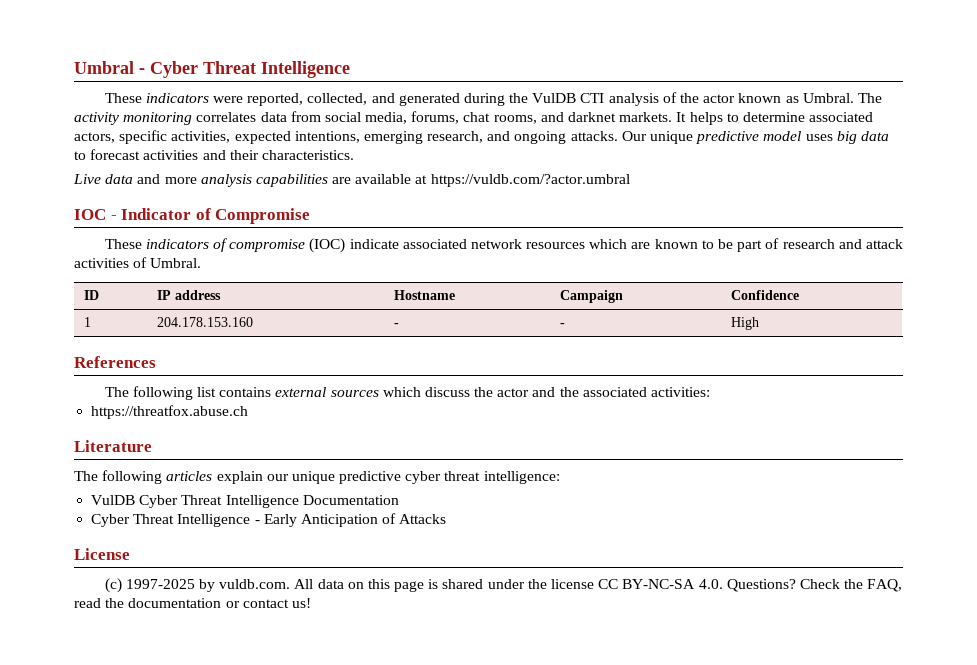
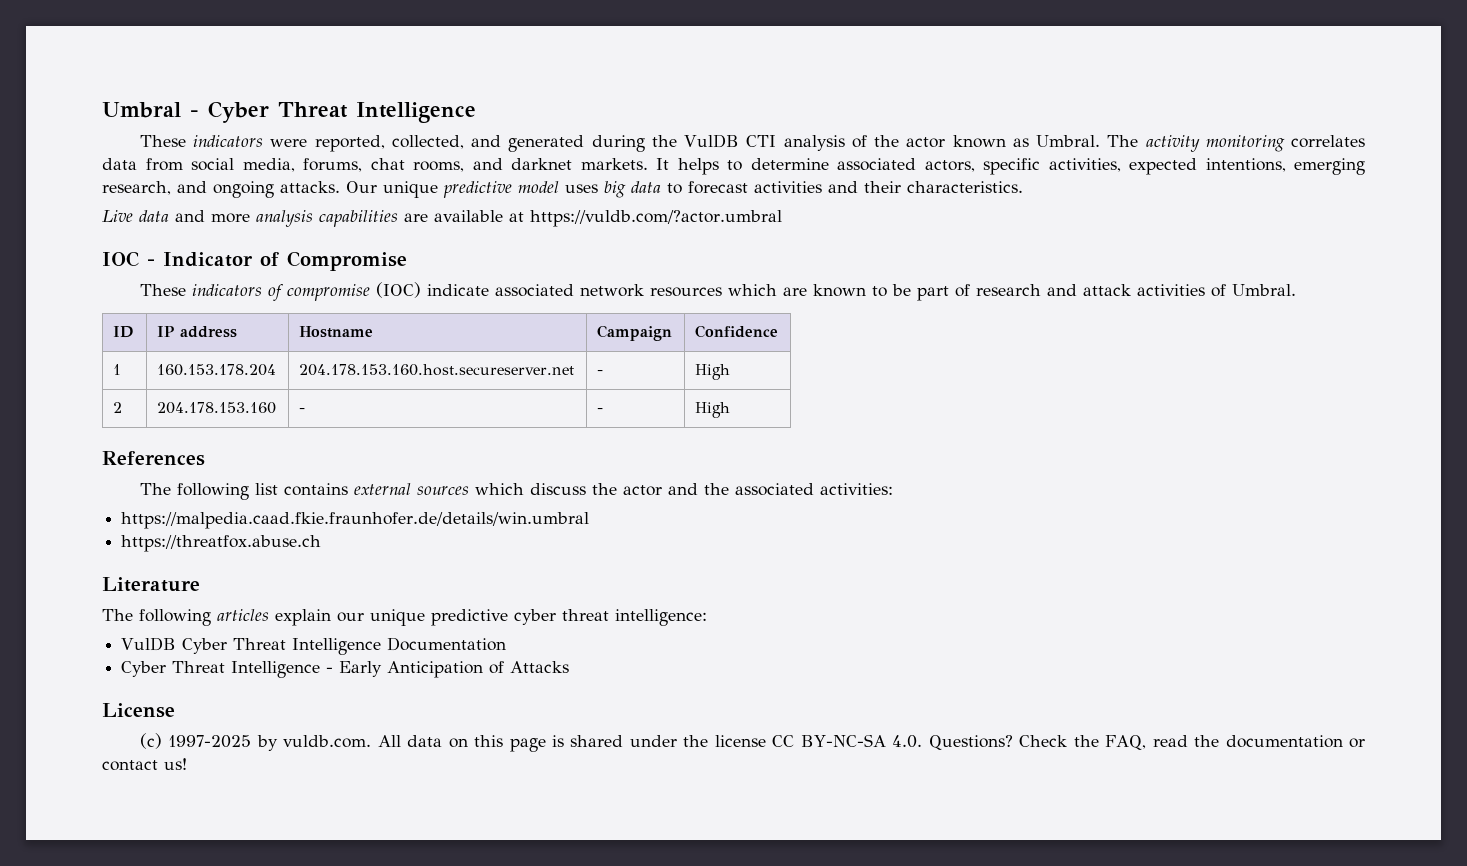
- 1 | 204.178.153.160 | - | - | High
+ 1 | 160.153.178.204 | 204.178.153.160.host.secureserver.net | - | High
+ 2 | 204.178.153.160 | - | - | High
+ https://malpedia.caad.fkie.fraunhofer.de/details/win.umbral

